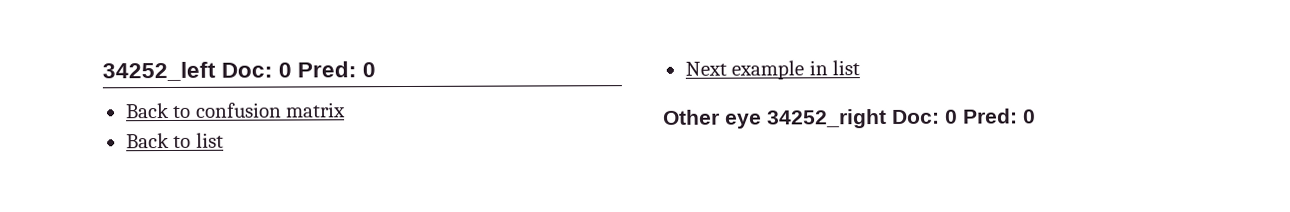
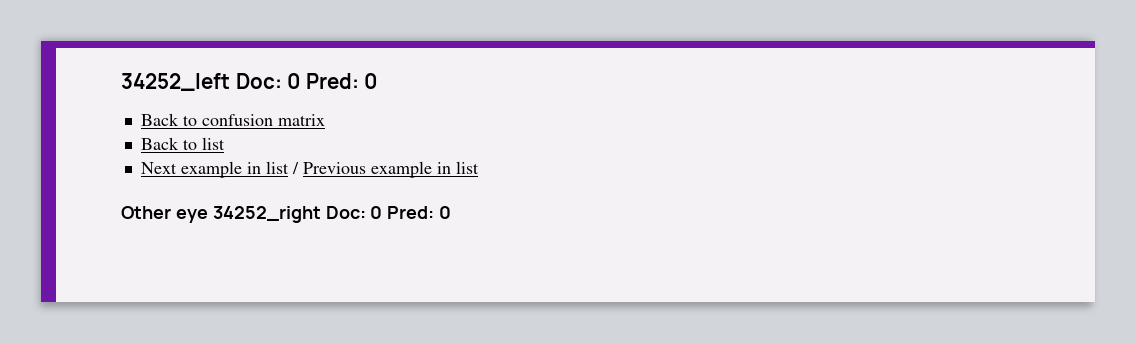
- Next example in list
+ Next example in list / Previous example in list

